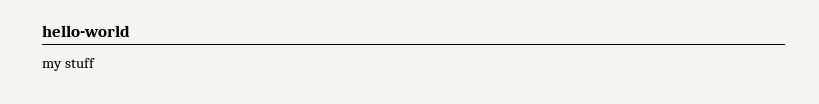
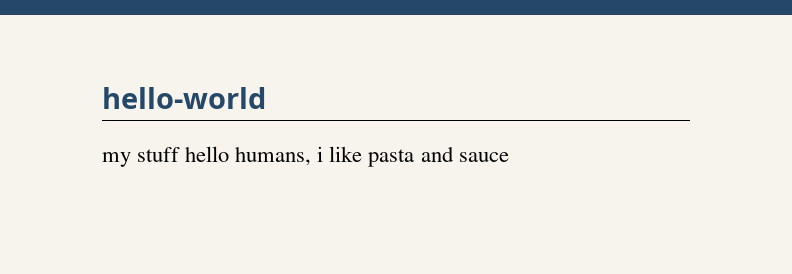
- my stuff
+ my stuff hello humans, i like pasta and sauce

